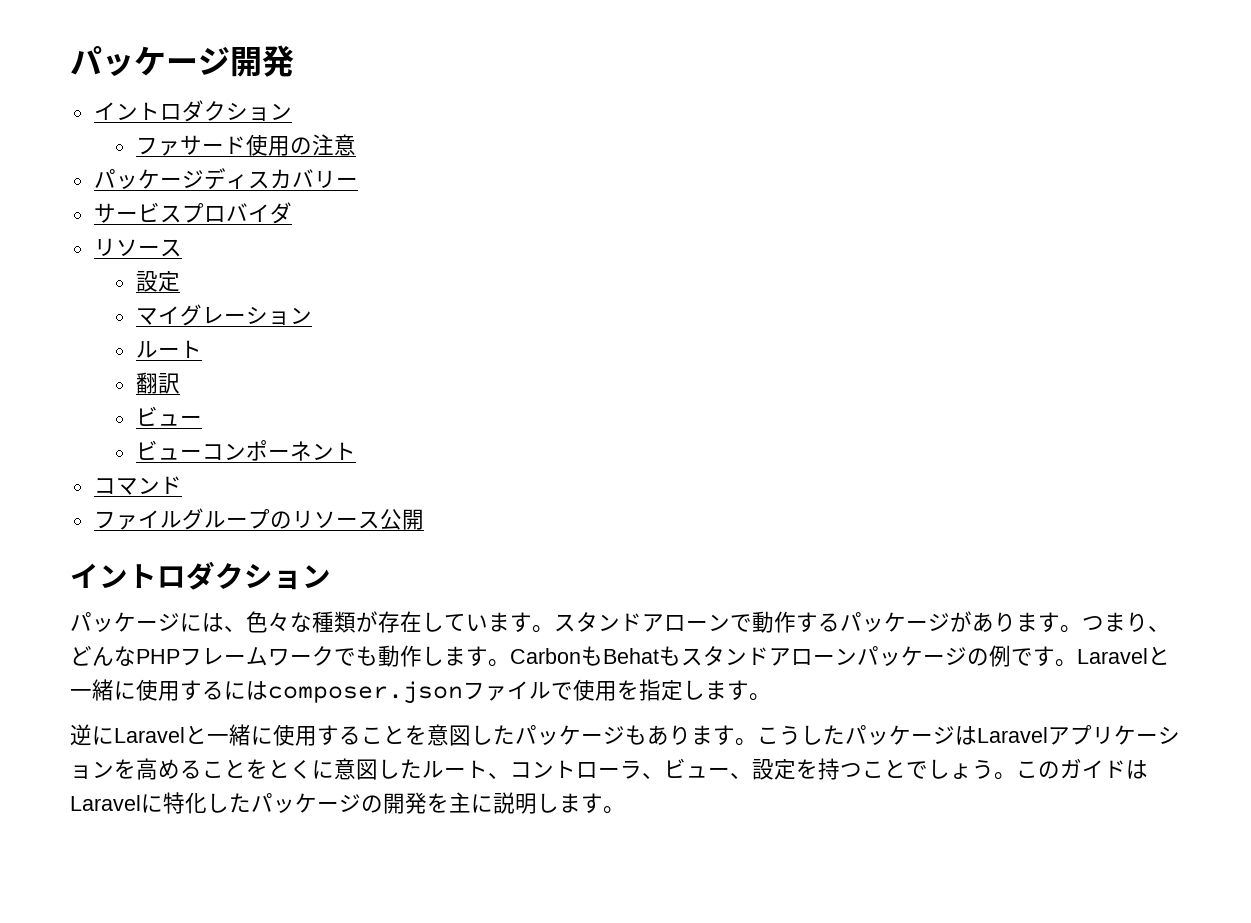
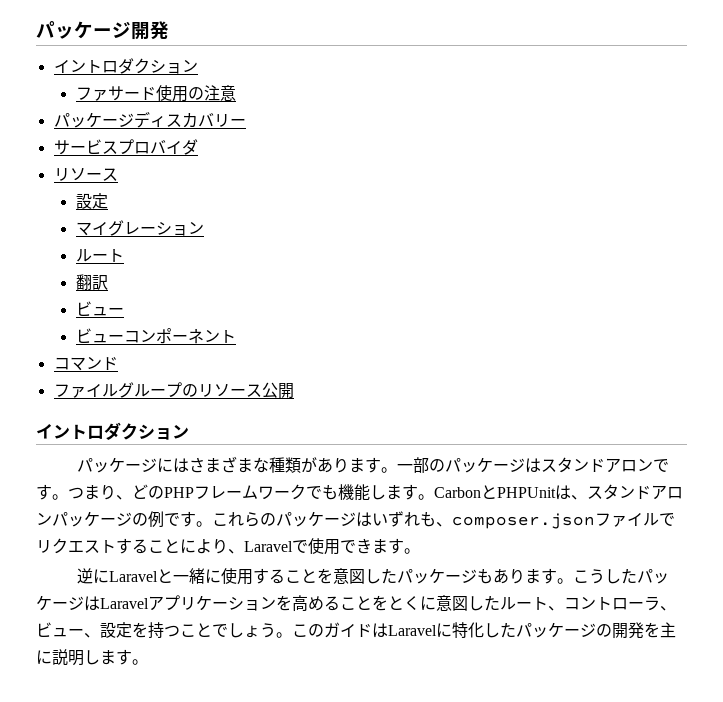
- パッケージには、色々な種類が存在しています。スタンドアローンで動作するパッケージがあります。
+ パッケージにはさまざまな種類があります。一部のパッケージはスタンドアロンです。
- つまり、どんなPHPフレームワークでも動作します。
+ つまり、どのPHPフレームワークでも機能します。
- CarbonもBehatもスタンドアローンパッケージの例です。
+ CarbonとPHPUnitは、スタンドアロンパッケージの例です。
- Laravelと一緒に使用するにはcomposer.jsonファイルで使用を指定します。
+ これらのパッケージはいずれも、composer.jsonファイルでリクエストすることにより、Laravelで使用できます。

